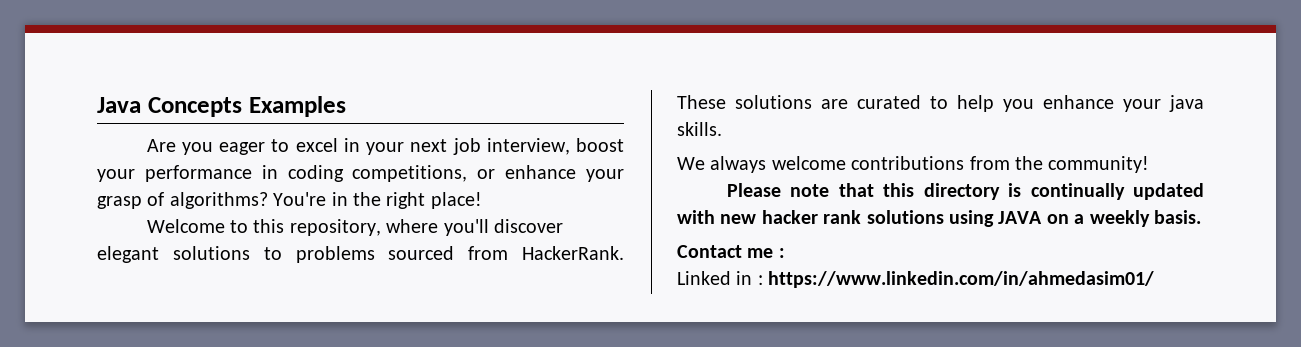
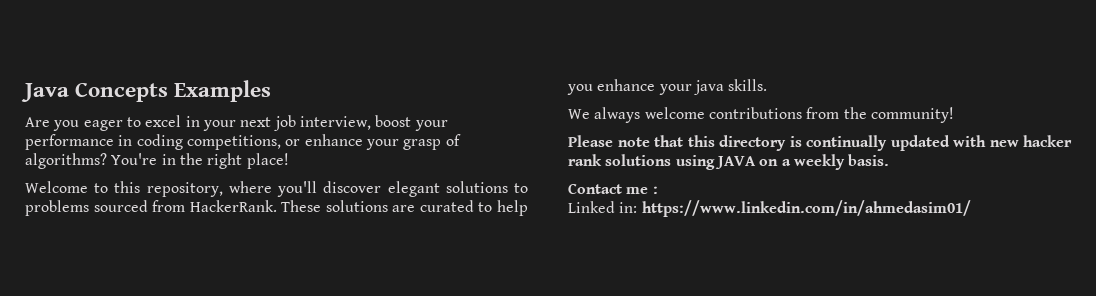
- Linked in : https://www.linkedin.com/in/ahmedasim01/
+ Linked in: https://www.linkedin.com/in/ahmedasim01/

